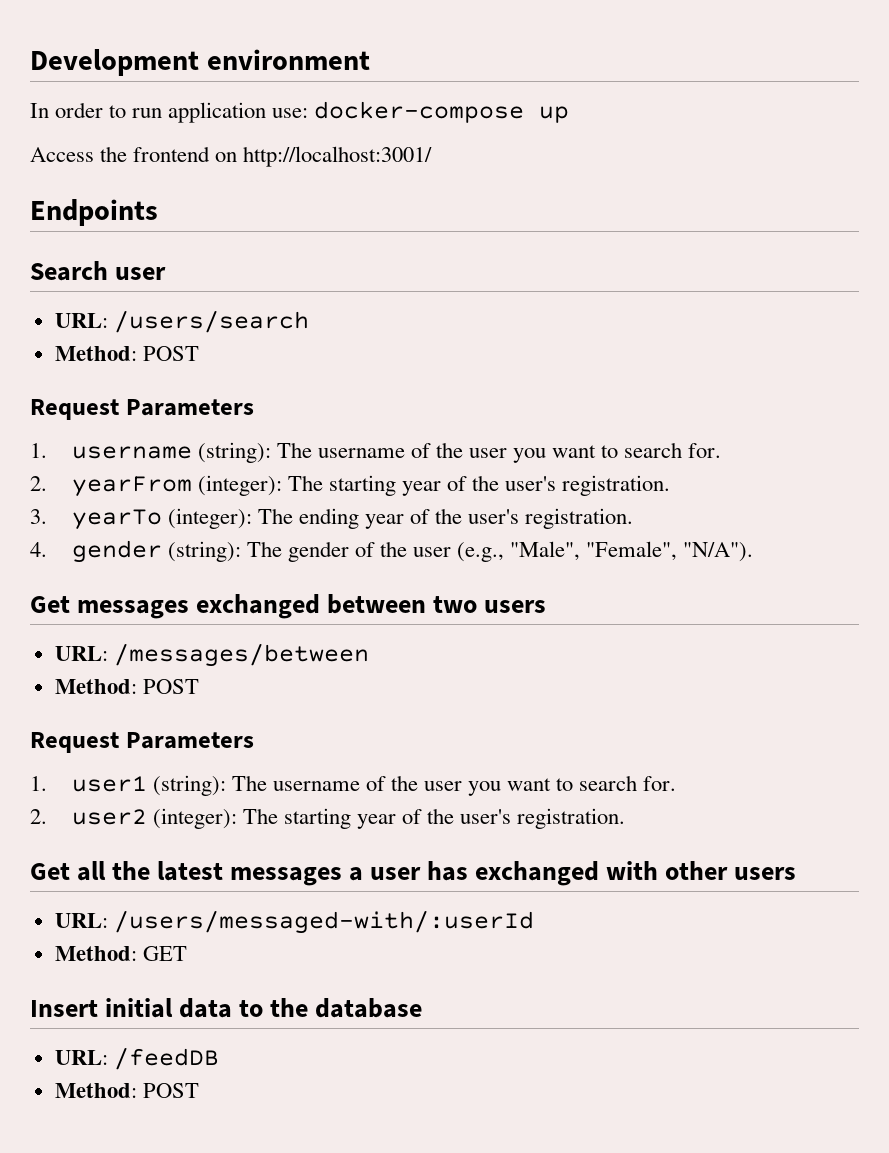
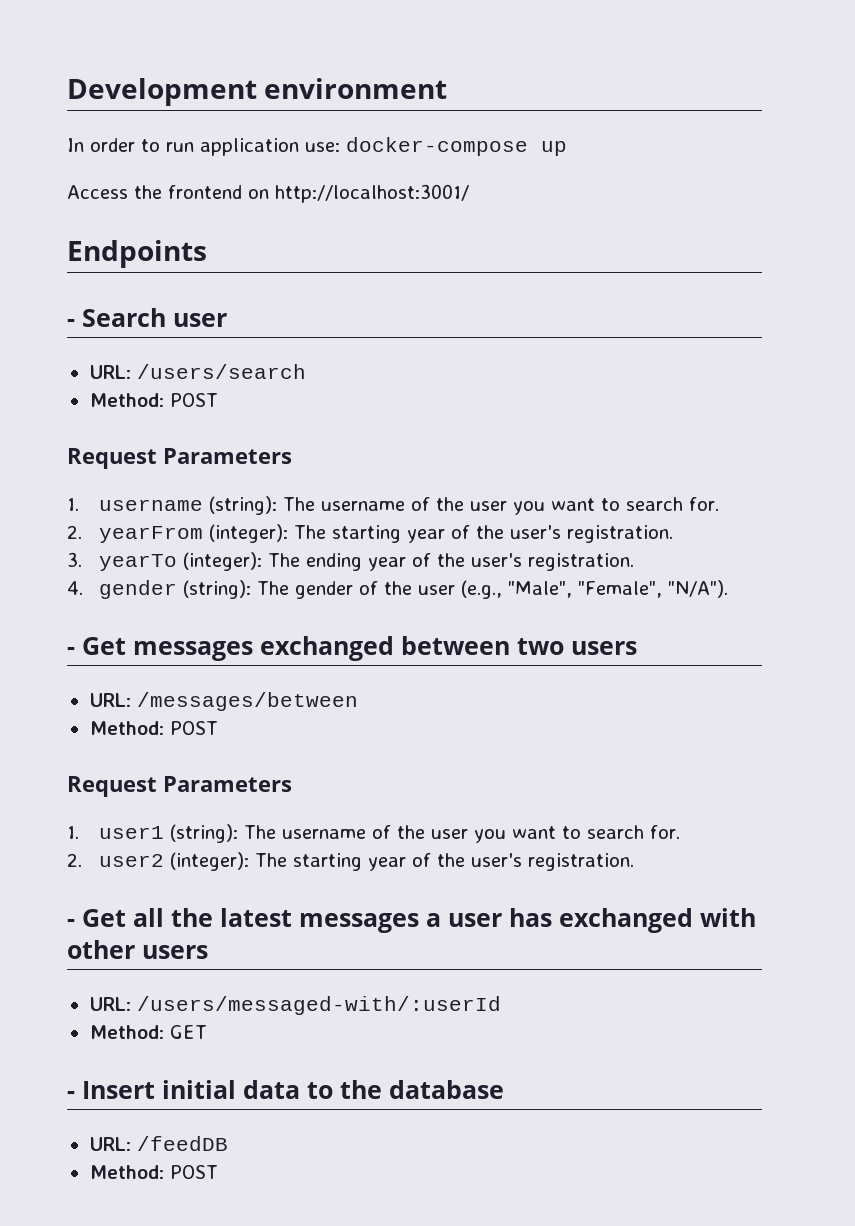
- Search user
+ - Search user
- Get messages exchanged between two users
+ - Get messages exchanged between two users
- Get all the latest messages a user has exchanged with other users
+ - Get all the latest messages a user has exchanged with other users
- Insert initial data to the database
+ - Insert initial data to the database

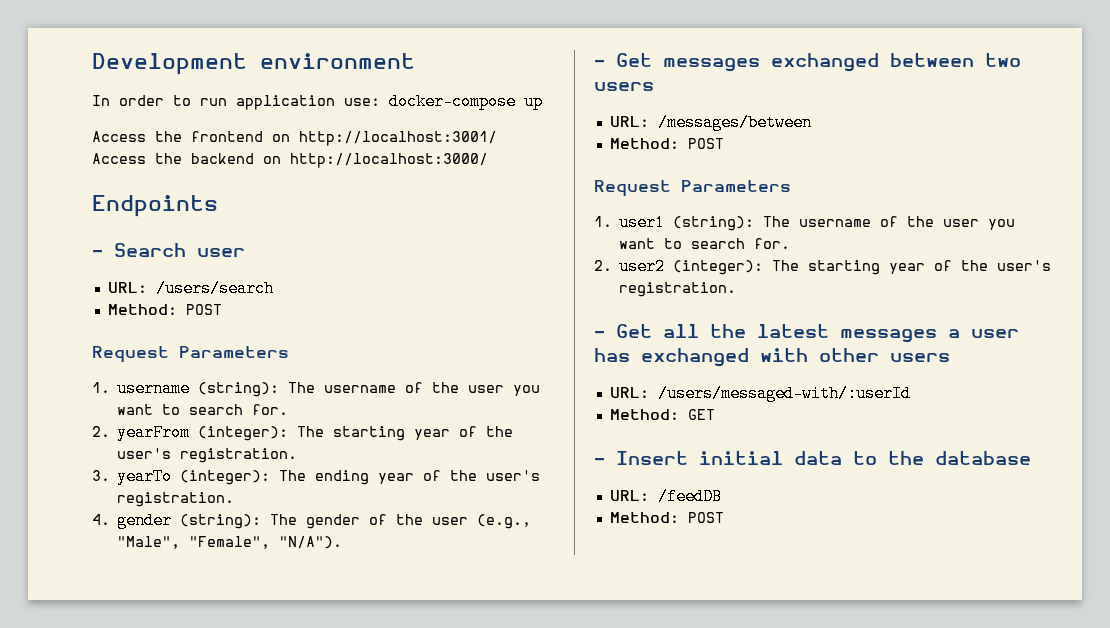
- Access the frontend on http://localhost:3001/
+ Access the frontend on http://localhost:3001/ Access the backend on http://localhost:3000/

